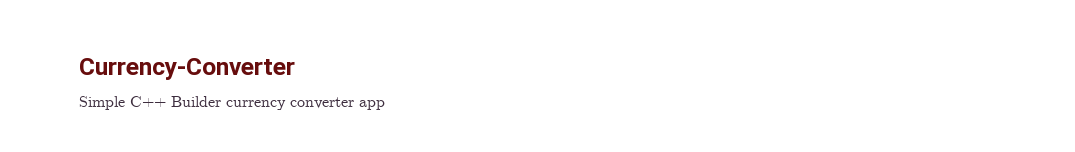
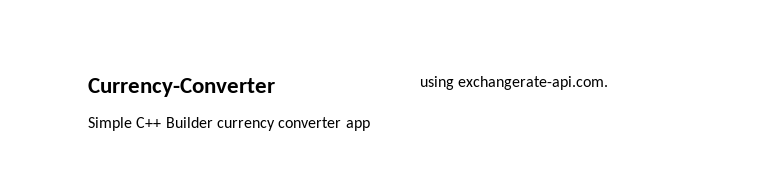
- Simple C++ Builder currency converter app
+ Simple C++ Builder currency converter app using exchangerate-api.com.

